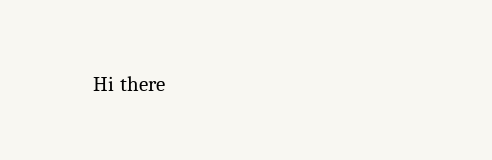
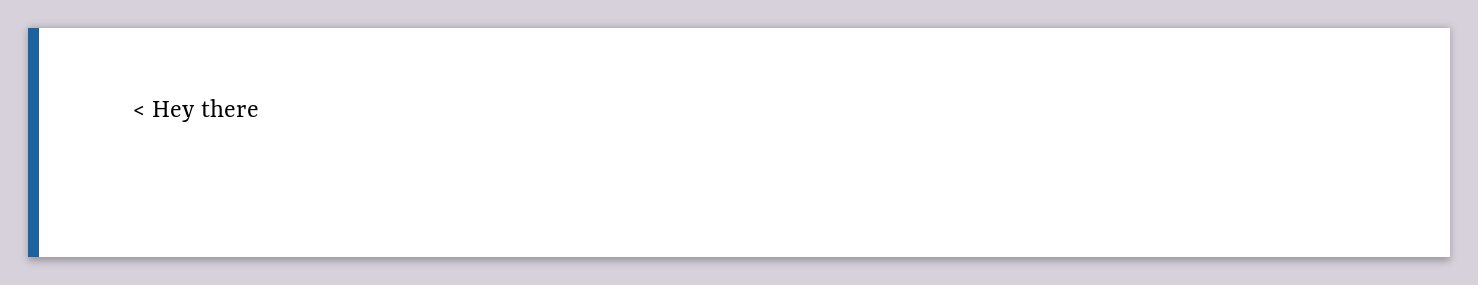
- Hi there
+ < Hey there

